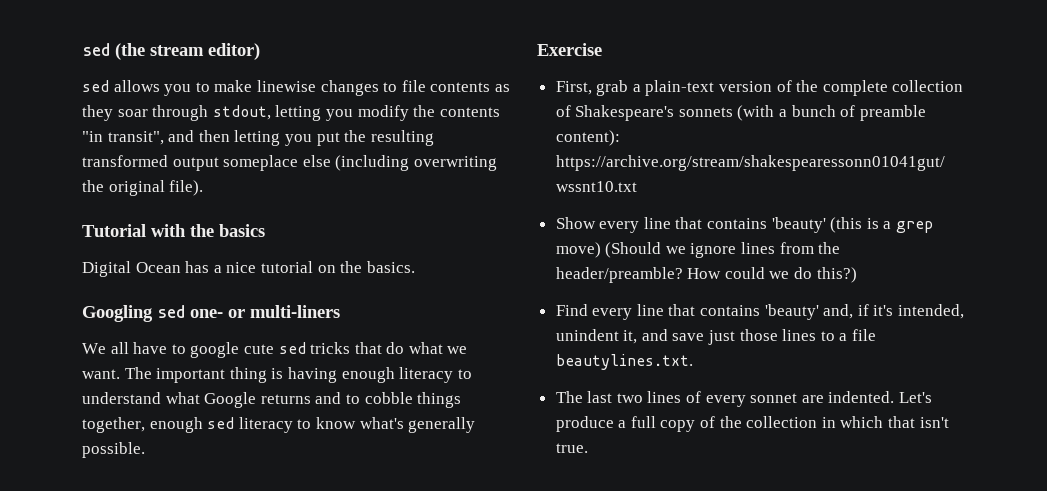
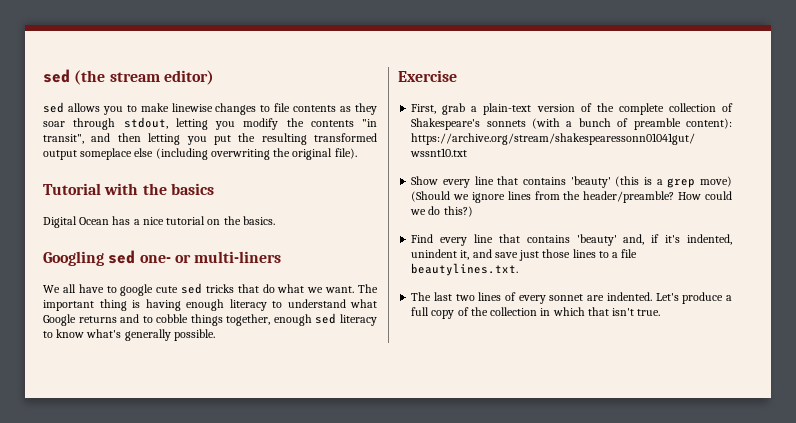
- Find every line that contains 'beauty' and, if it's intended, unindent it, and save just those lines to a file beautylines.txt.
+ Find every line that contains 'beauty' and, if it's indented, unindent it, and save just those lines to a file beautylines.txt.

